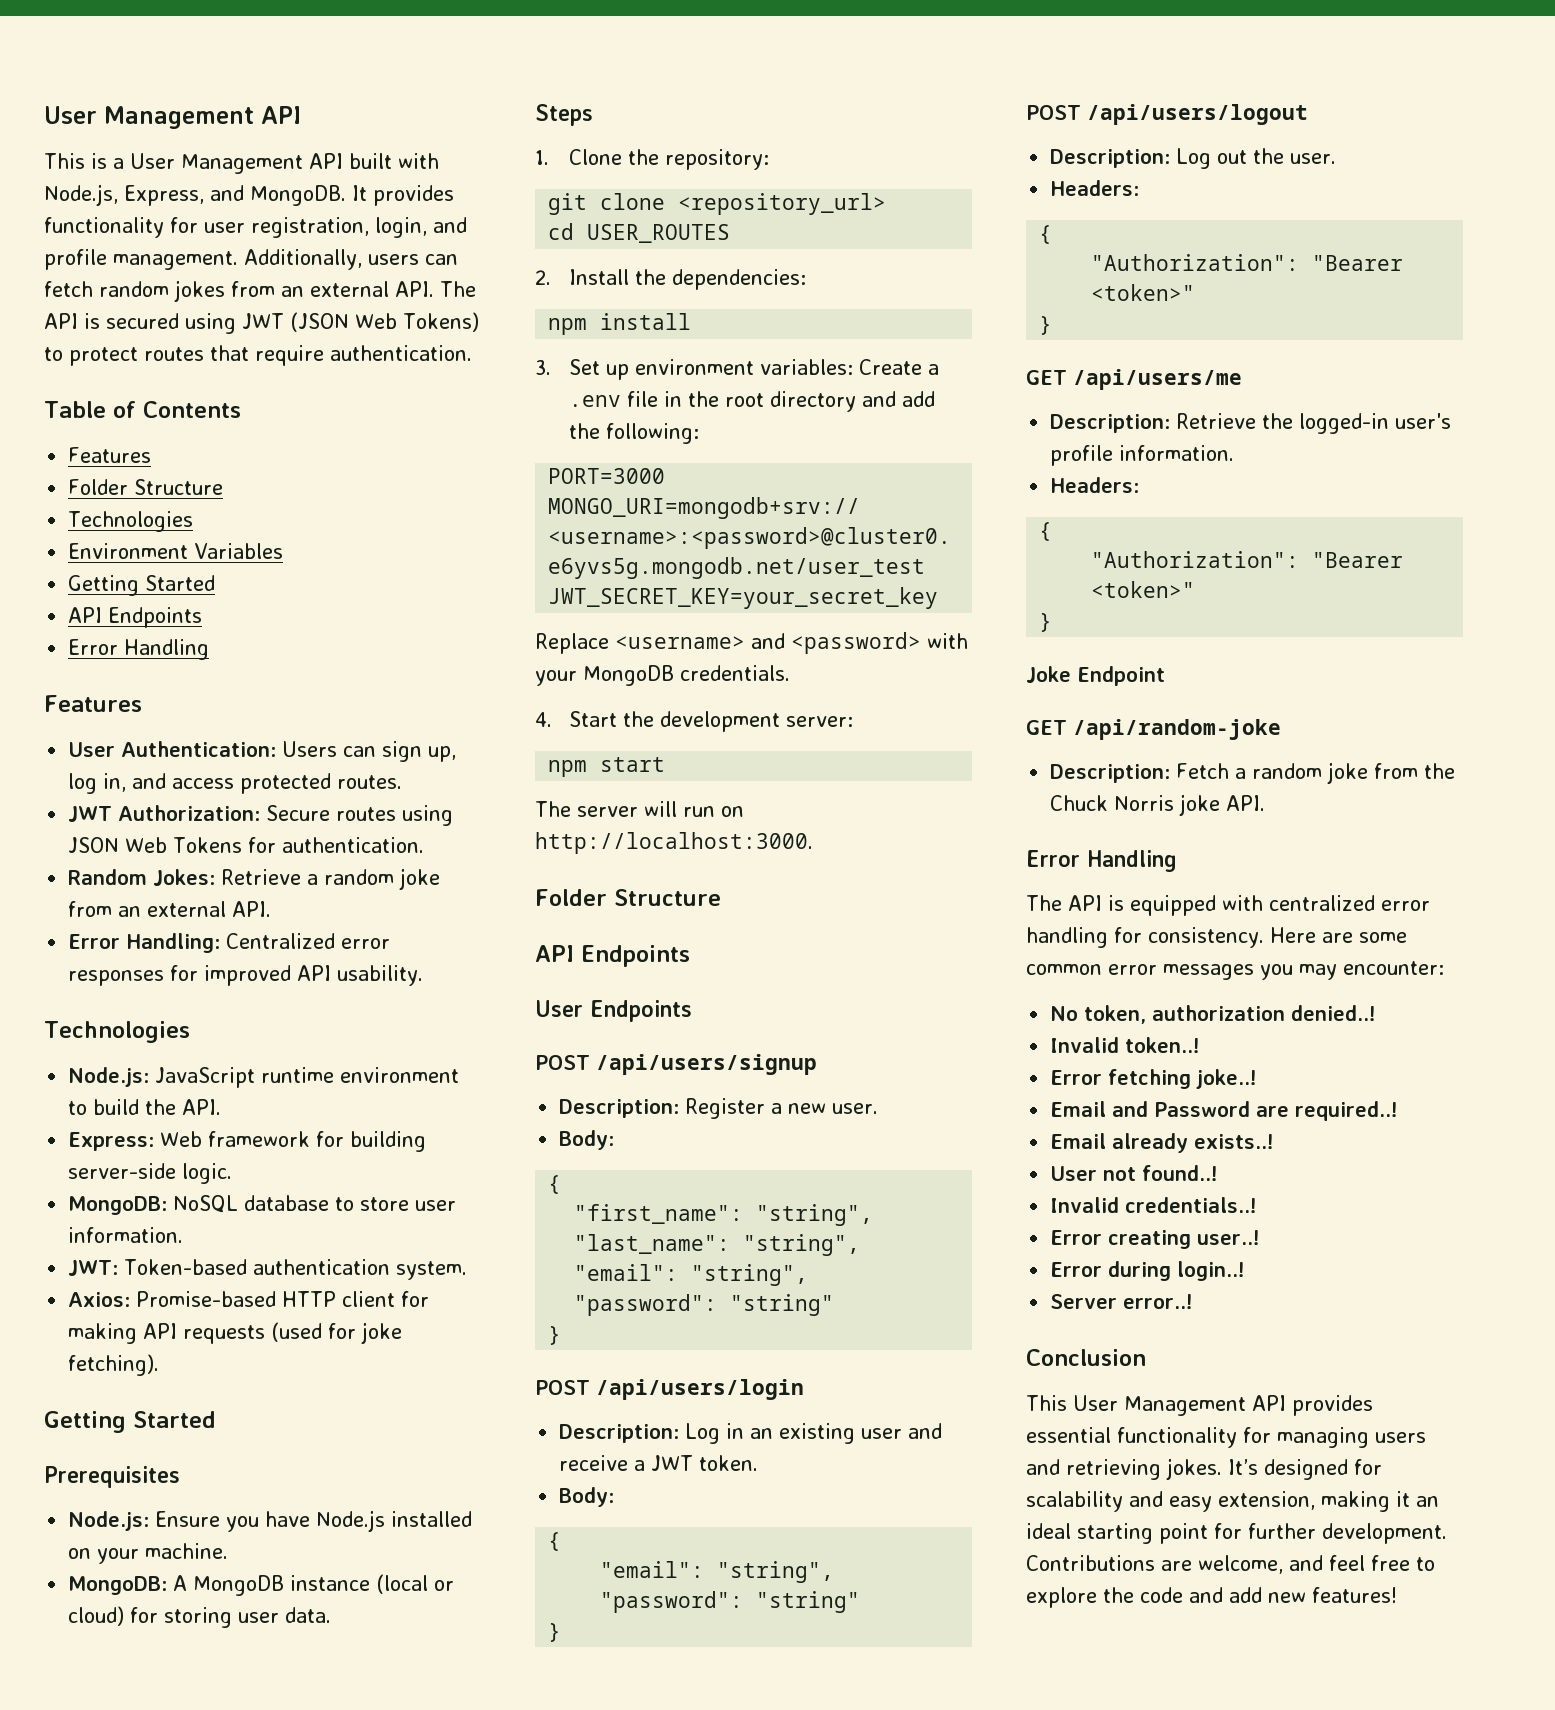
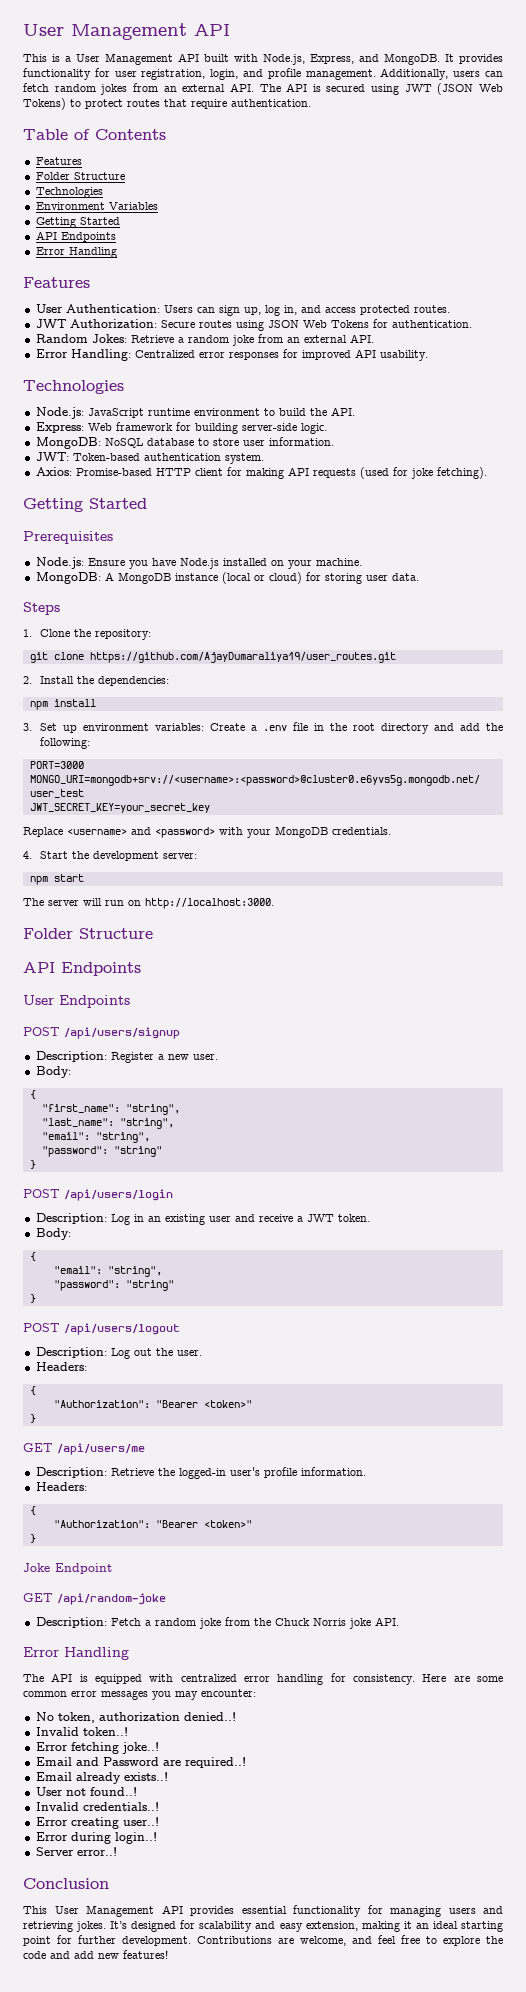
- git clone <repository_url>
- cd USER_ROUTES
+ git clone https://github.com/AjayDumaraliya19/user_routes.git

